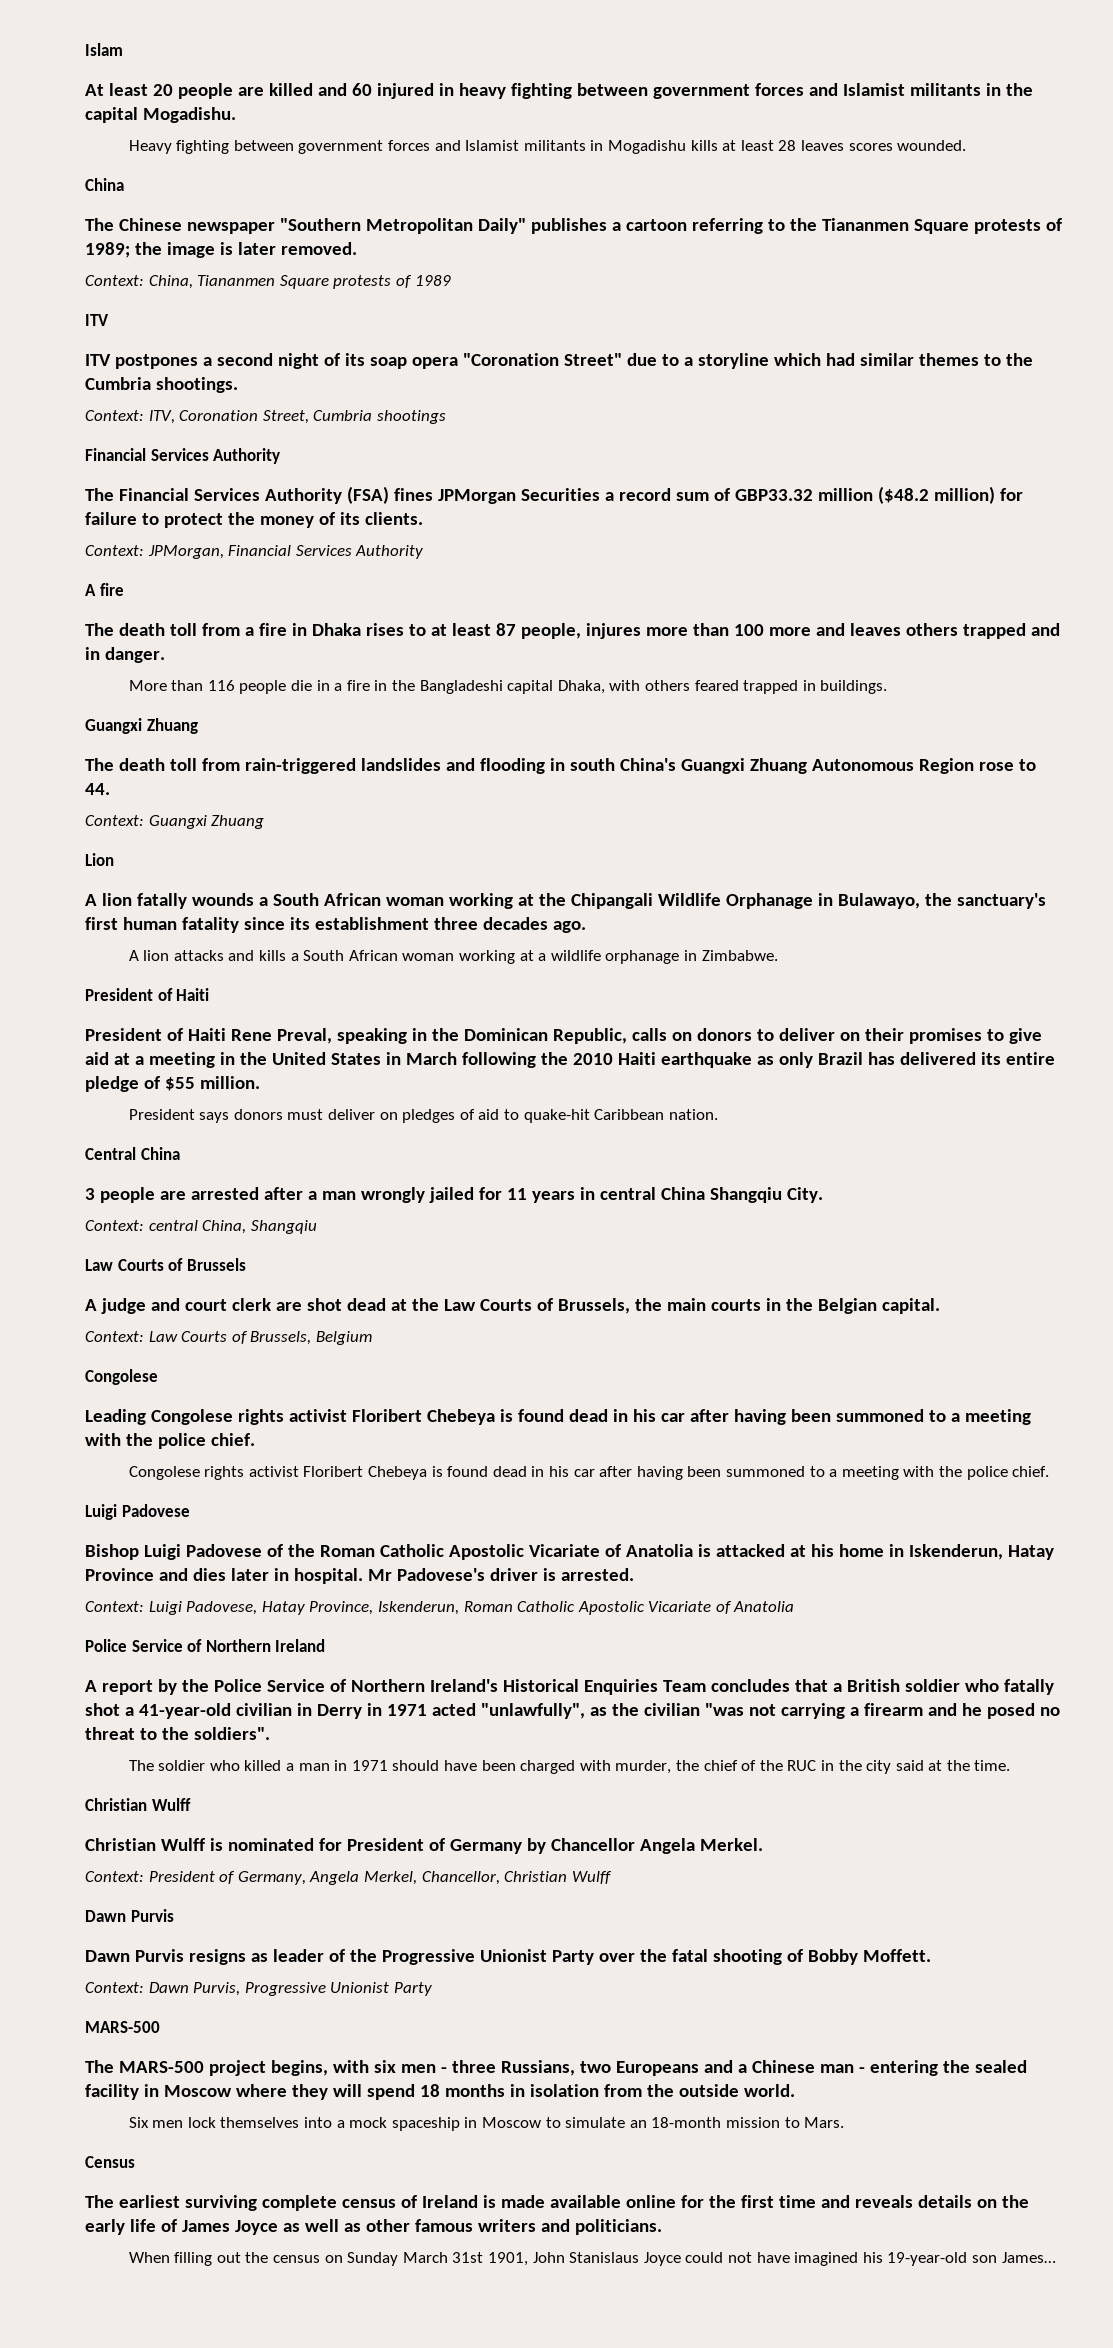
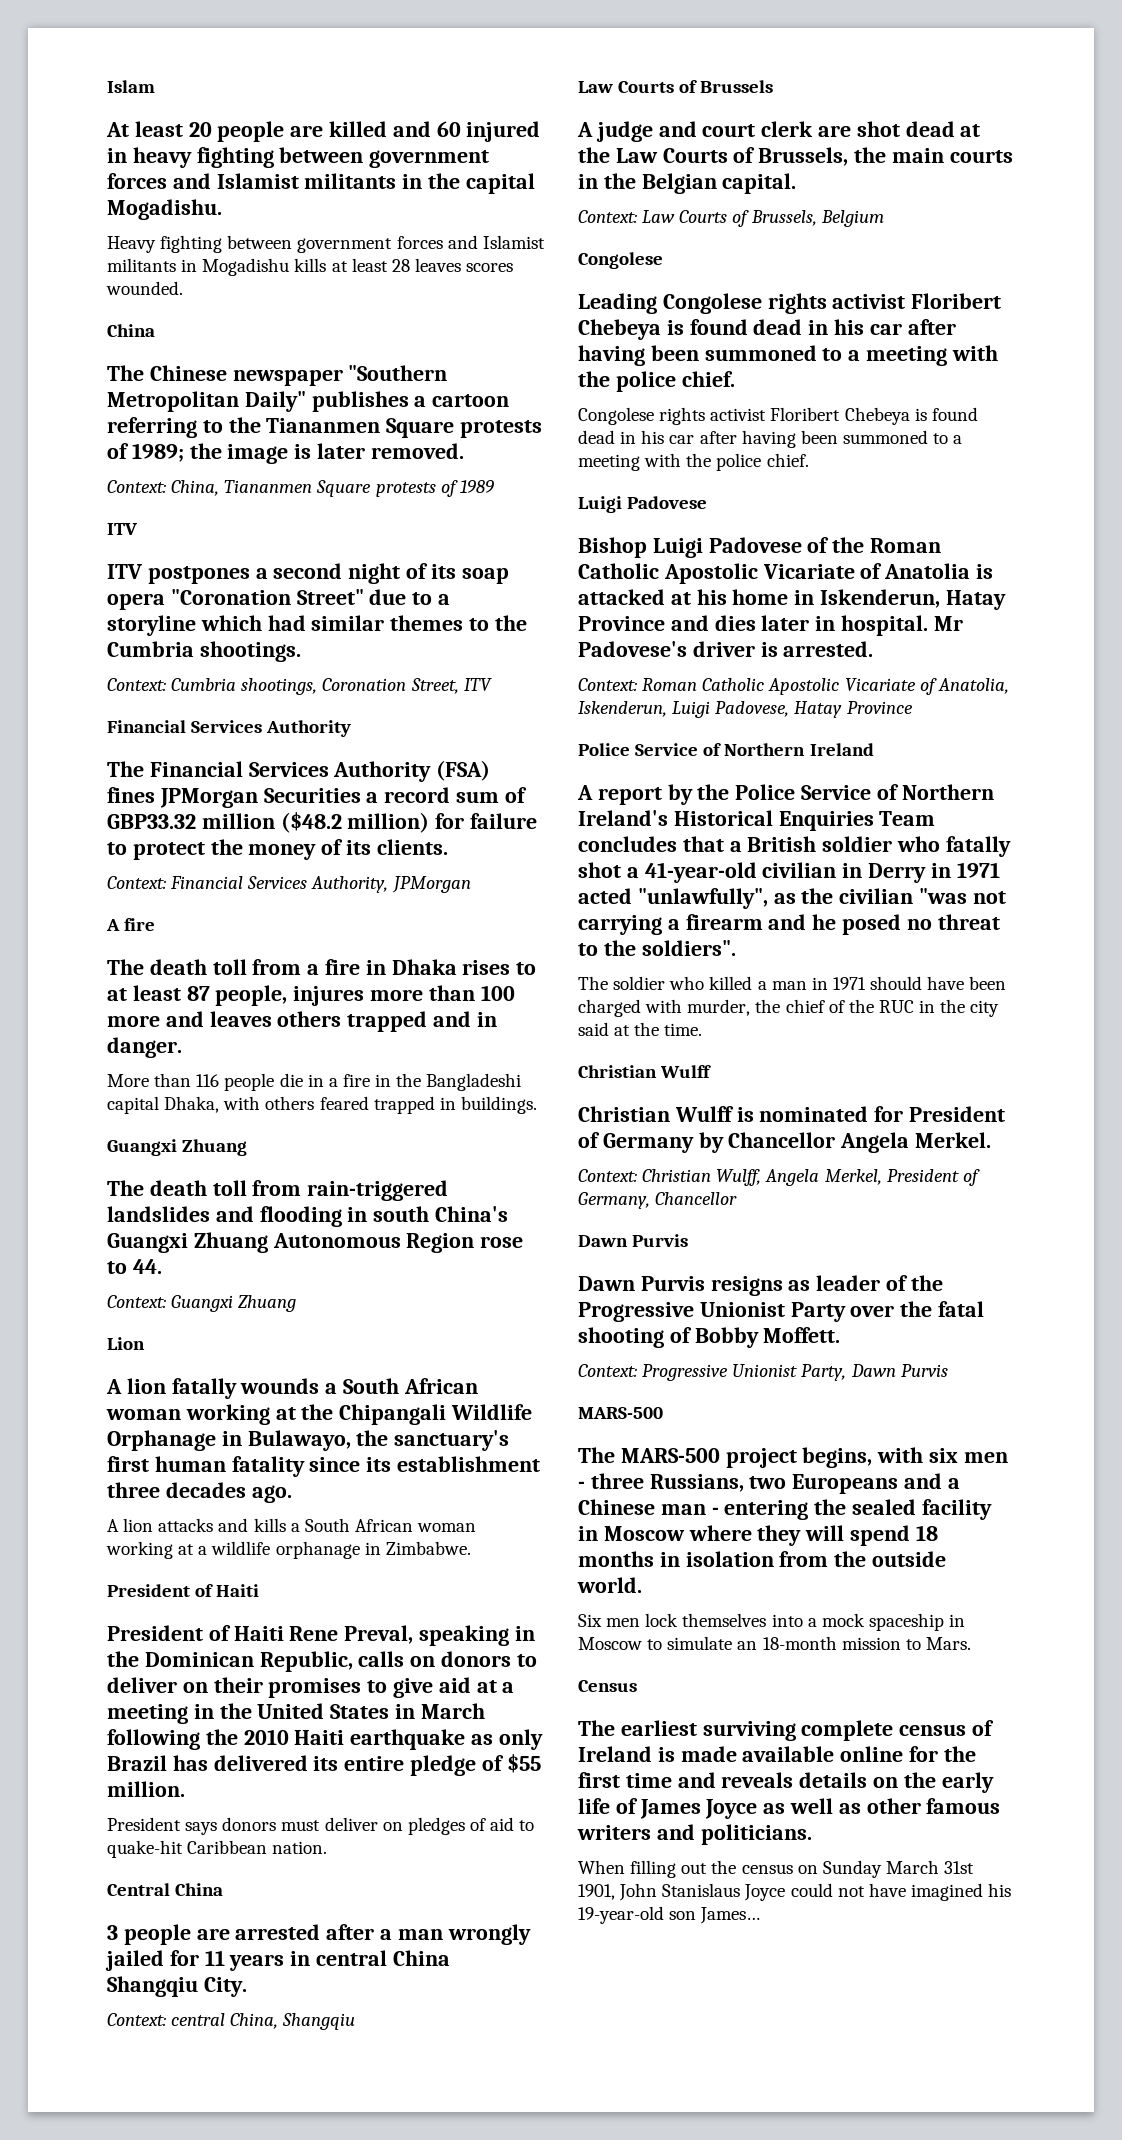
- Context: ITV, Coronation Street, Cumbria shootings
+ Context: Cumbria shootings, Coronation Street, ITV
- Context: JPMorgan, Financial Services Authority
+ Context: Financial Services Authority, JPMorgan
- Context: Luigi Padovese, Hatay Province, Iskenderun, Roman Catholic Apostolic Vicariate of Anatolia
+ Context: Roman Catholic Apostolic Vicariate of Anatolia, Iskenderun, Luigi Padovese, Hatay Province
- Context: President of Germany, Angela Merkel, Chancellor, Christian Wulff
+ Context: Christian Wulff, Angela Merkel, President of Germany, Chancellor
- Context: Dawn Purvis, Progressive Unionist Party
+ Context: Progressive Unionist Party, Dawn Purvis

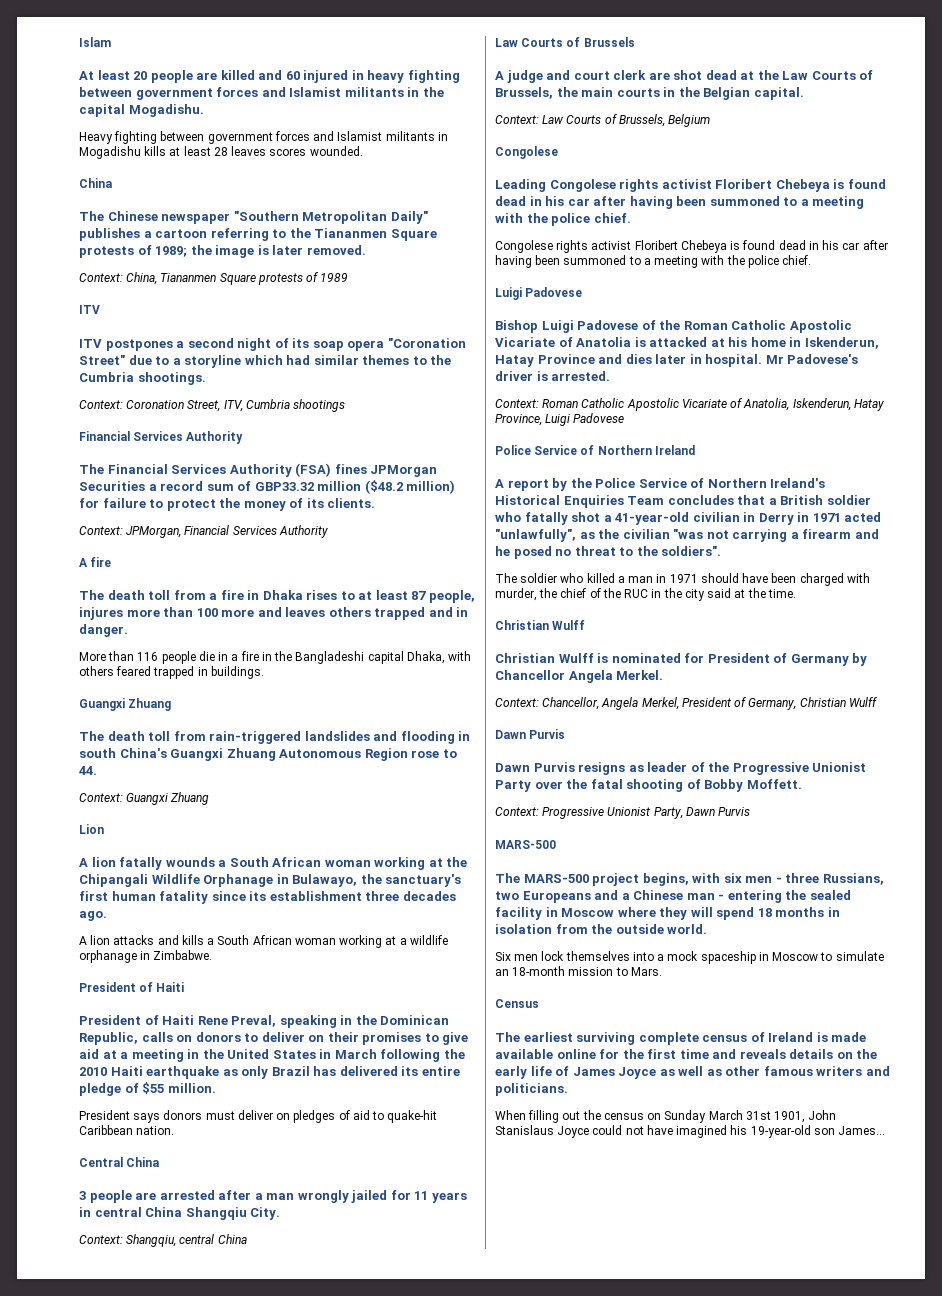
- Context: Cumbria shootings, Coronation Street, ITV
+ Context: Coronation Street, ITV, Cumbria shootings
- Context: Financial Services Authority, JPMorgan
+ Context: JPMorgan, Financial Services Authority
- Context: central China, Shangqiu
+ Context: Shangqiu, central China
- Context: Roman Catholic Apostolic Vicariate of Anatolia, Iskenderun, Luigi Padovese, Hatay Province
+ Context: Roman Catholic Apostolic Vicariate of Anatolia, Iskenderun, Hatay Province, Luigi Padovese
- Context: Christian Wulff, Angela Merkel, President of Germany, Chancellor
+ Context: Chancellor, Angela Merkel, President of Germany, Christian Wulff

